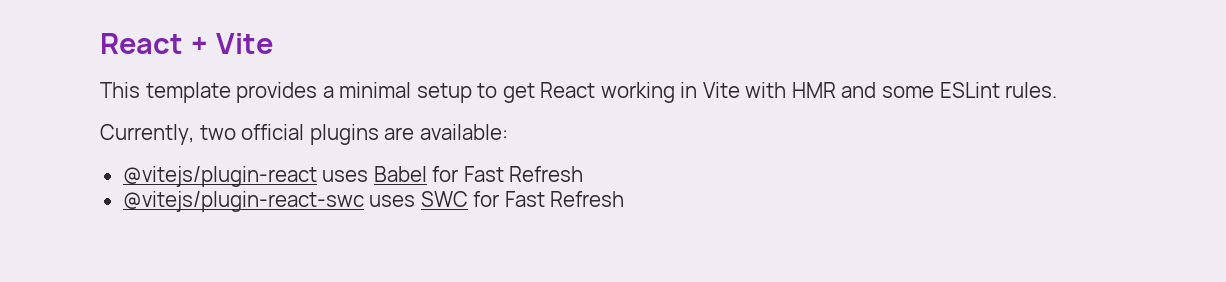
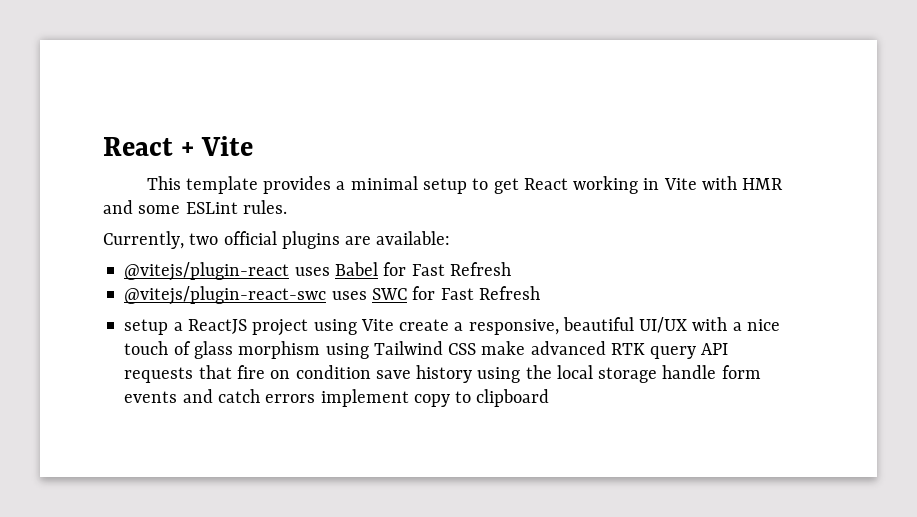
+ setup a ReactJS project using Vite create a responsive, beautiful UI/UX with a nice touch of glass morphism using Tailwind CSS make advanced RTK query API requests that fire on condition save history using the local storage handle form events and catch errors implement copy to clipboard

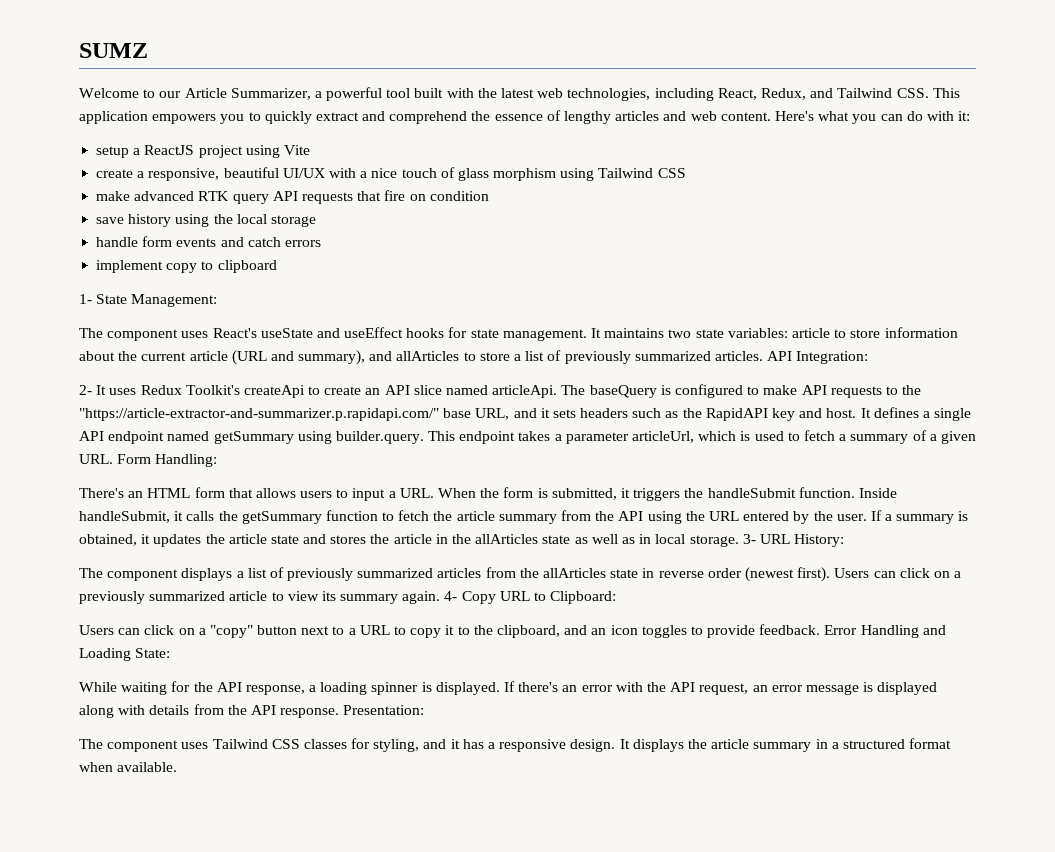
- React + Vite
- This template provides a minimal setup to get React working in Vite with HMR and some ESLint rules.
- Currently, two official plugins are available:
- @vitejs/plugin-react uses Babel for Fast Refresh
- @vitejs/plugin-react-swc uses SWC for Fast Refresh
+ SUMZ
+ Welcome to our Article Summarizer, a powerful tool built with the latest web technologies, including React, Redux, and Tailwind CSS. This application empowers you to quickly extract and comprehend the essence of lengthy articles and web content. Here's what you can do with it:
- setup a ReactJS project using Vite create a responsive, beautiful UI/UX with a nice touch of glass morphism using Tailwind CSS make advanced RTK query API requests that fire on condition save history using the local storage handle form events and catch errors implement copy to clipboard
+ setup a ReactJS project using Vite
+ create a responsive, beautiful UI/UX with a nice touch of glass morphism using Tailwind CSS
+ make advanced RTK query API requests that fire on condition
+ save history using the local storage
+ handle form events and catch errors
+ implement copy to clipboard
+ 1- State Management:
+ The component uses React's useState and useEffect hooks for state management. It maintains two state variables: article to store information about the current article (URL and summary), and allArticles to store a list of previously summarized articles. API Integration:
+ 2- It uses Redux Toolkit's createApi to create an API slice named articleApi. The baseQuery is configured to make API requests to the "https://article-extractor-and-summarizer.p.rapidapi.com/" base URL, and it sets headers such as the RapidAPI key and host. It defines a single API endpoint named getSummary using builder.query. This endpoint takes a parameter articleUrl, which is used to fetch a summary of a given URL. Form Handling:
+ There's an HTML form that allows users to input a URL. When the form is submitted, it triggers the handleSubmit function. Inside handleSubmit, it calls the getSummary function to fetch the article summary from the API using the URL entered by the user. If a summary is obtained, it updates the article state and stores the article in the allArticles state as well as in local storage. 3- URL History:
+ The component displays a list of previously summarized articles from the allArticles state in reverse order (newest first). Users can click on a previously summarized article to view its summary again. 4- Copy URL to Clipboard:
+ Users can click on a "copy" button next to a URL to copy it to the clipboard, and an icon toggles to provide feedback. Error Handling and Loading State:
+ While waiting for the API response, a loading spinner is displayed. If there's an error with the API request, an error message is displayed along with details from the API response. Presentation:
+ The component uses Tailwind CSS classes for styling, and it has a responsive design. It displays the article summary in a structured format when available.

